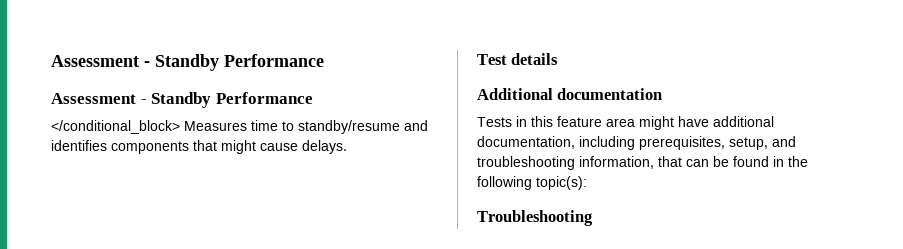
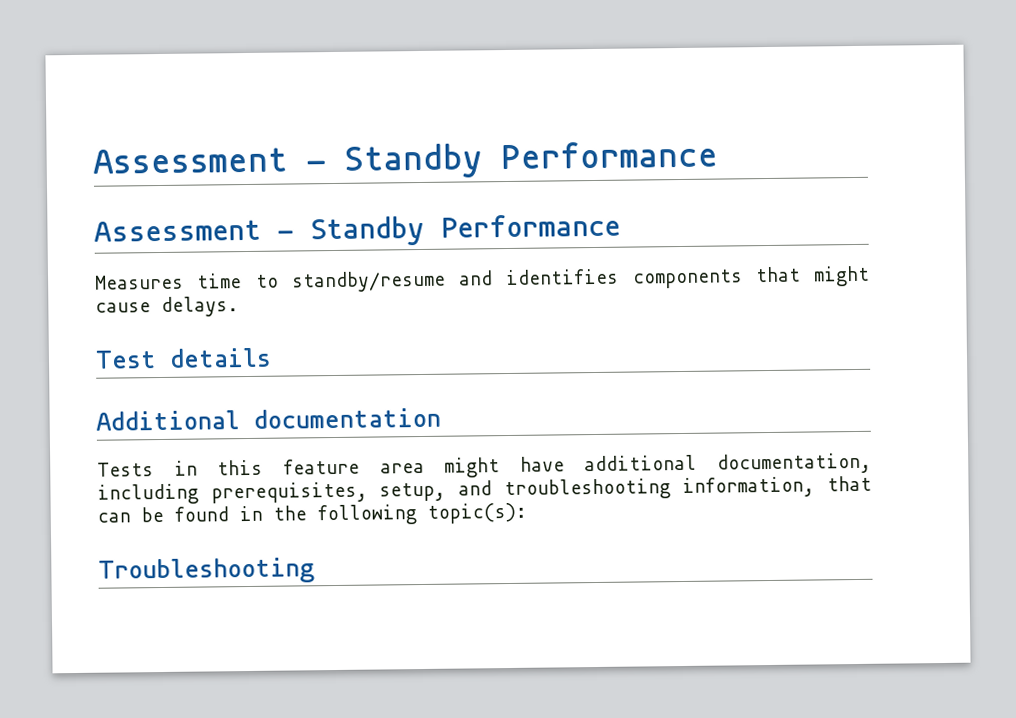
- </conditional_block> Measures time to standby/resume and identifies components that might cause delays.
+ Measures time to standby/resume and identifies components that might cause delays.

